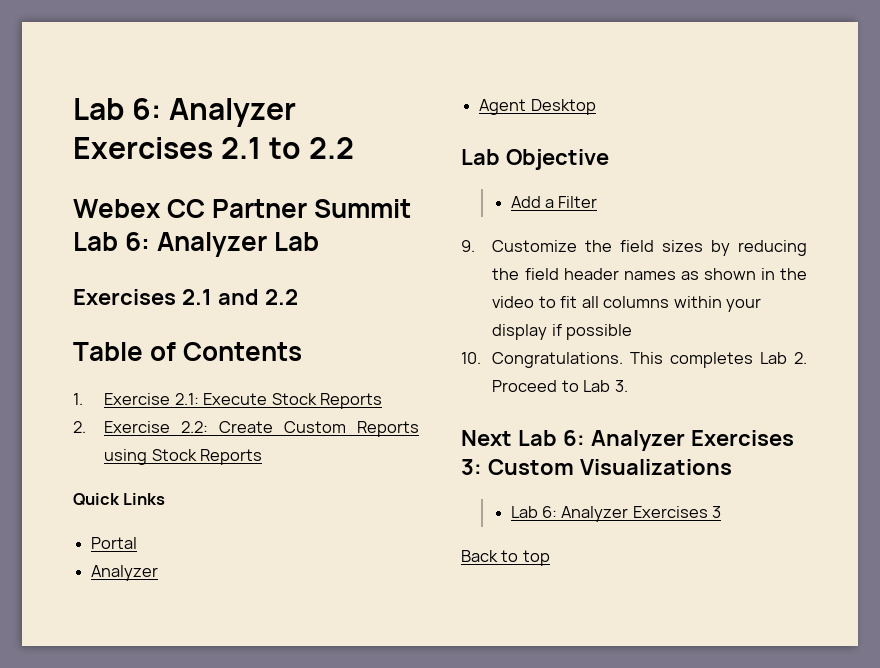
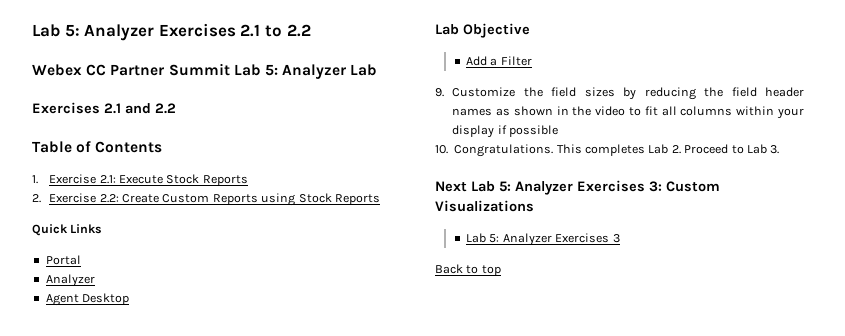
- Lab 6: Analyzer Exercises 2.1 to 2.2
+ Lab 5: Analyzer Exercises 2.1 to 2.2
- Webex CC Partner Summit Lab 6: Analyzer Lab
+ Webex CC Partner Summit Lab 5: Analyzer Lab
- Next Lab 6: Analyzer Exercises 3: Custom Visualizations
+ Next Lab 5: Analyzer Exercises 3: Custom Visualizations
- Lab 6: Analyzer Exercises 3
+ Lab 5: Analyzer Exercises 3

